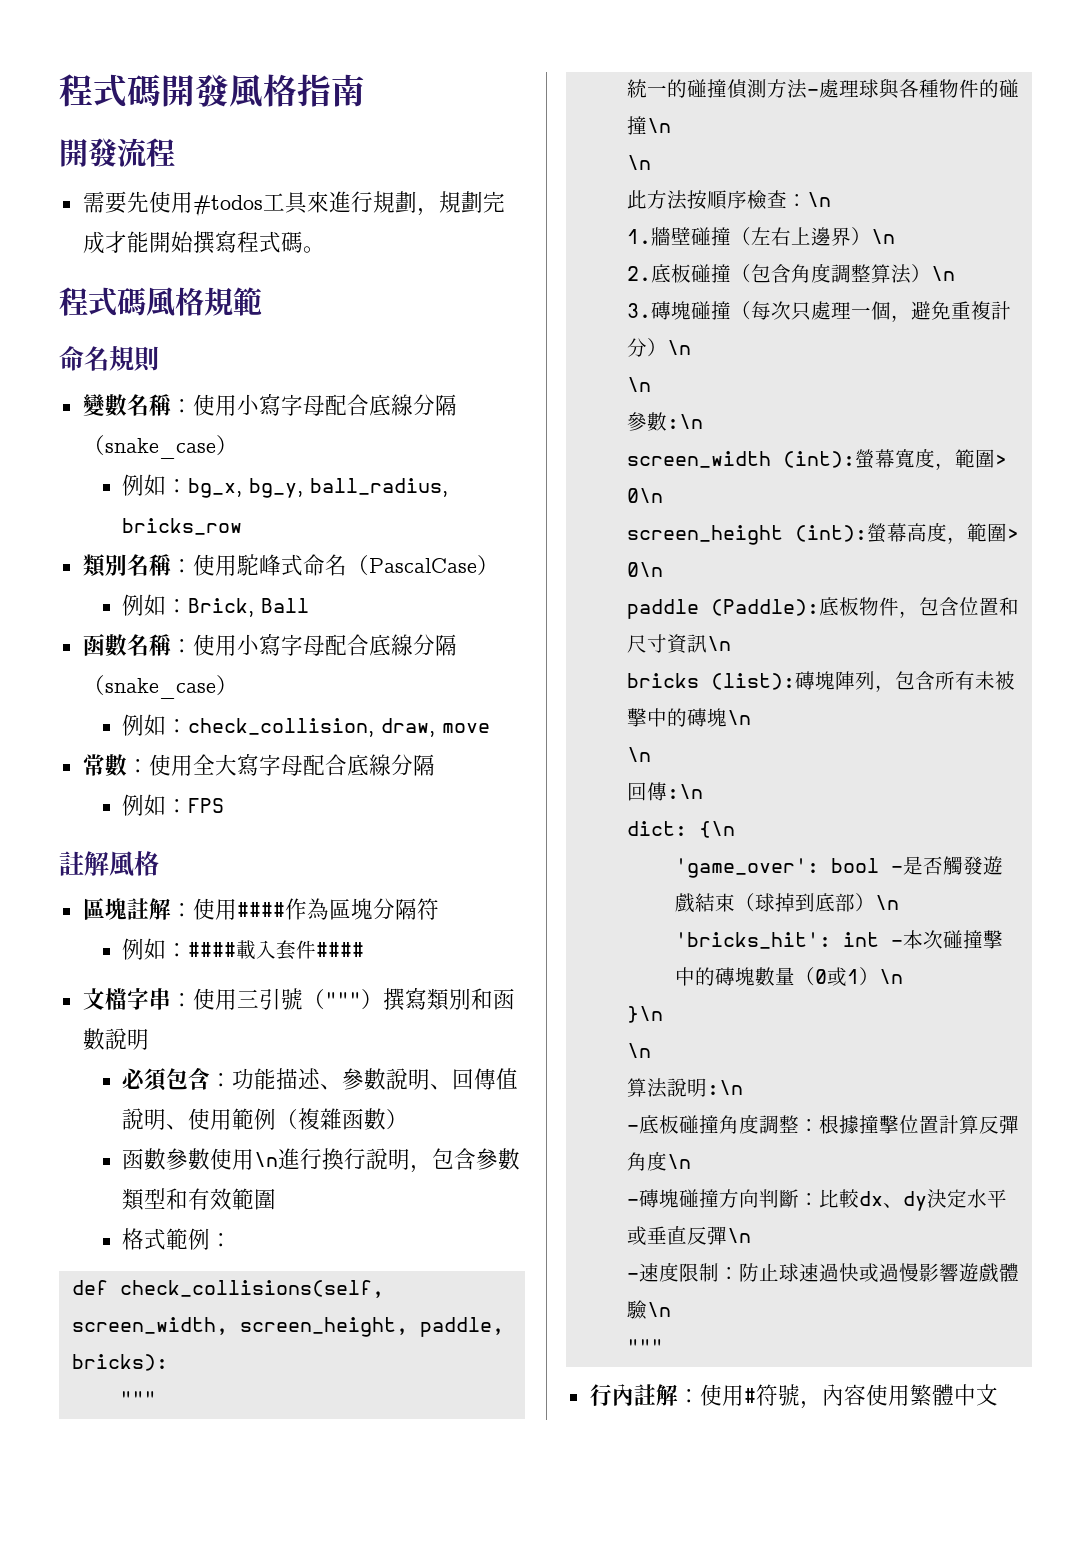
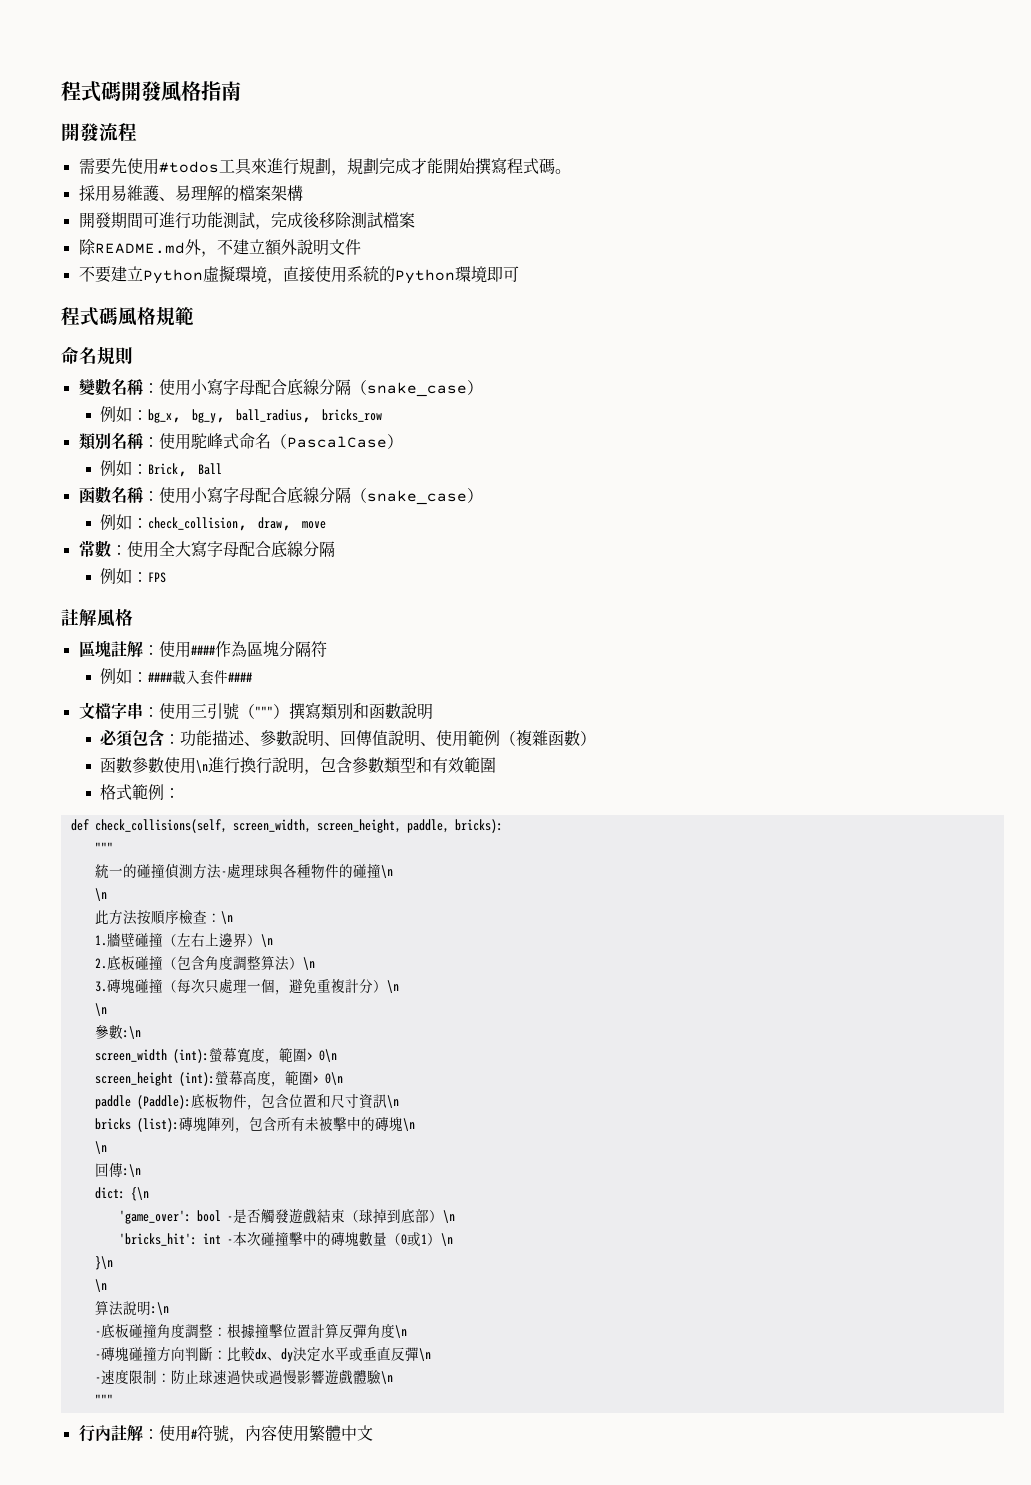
+ 採用易維護、易理解的檔案架構
+ 開發期間可進行功能測試，完成後移除測試檔案
+ 除README.md外，不建立額外說明文件
+ 不要建立Python虛擬環境，直接使用系統的Python環境即可

